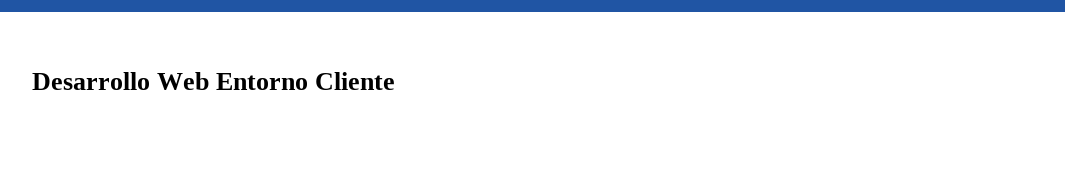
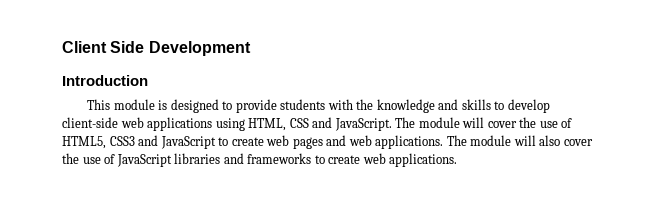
- Desarrollo Web Entorno Cliente
+ Client Side Development
+ Introduction
+ This module is designed to provide students with the knowledge and skills to develop client-side web applications using HTML, CSS and JavaScript. The module will cover the use of HTML5, CSS3 and JavaScript to create web pages and web applications. The module will also cover the use of JavaScript libraries and frameworks to create web applications.

